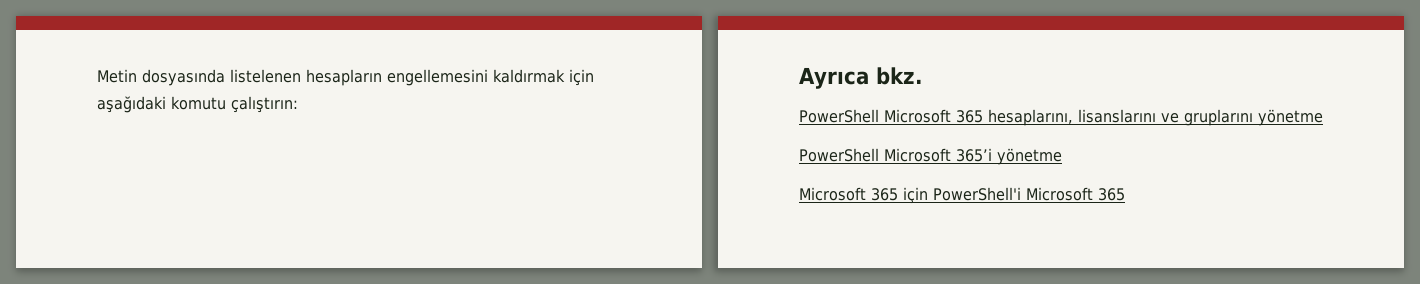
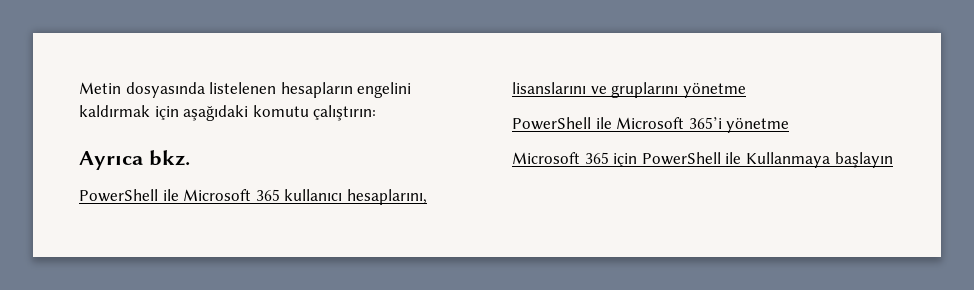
- Metin dosyasında listelenen hesapların engellemesini kaldırmak için aşağıdaki komutu çalıştırın:
+ Metin dosyasında listelenen hesapların engelini kaldırmak için aşağıdaki komutu çalıştırın:
- PowerShell Microsoft 365 hesaplarını, lisanslarını ve gruplarını yönetme
+ PowerShell ile Microsoft 365 kullanıcı hesaplarını, lisanslarını ve gruplarını yönetme
- PowerShell Microsoft 365’i yönetme
+ PowerShell ile Microsoft 365’i yönetme
- Microsoft 365 için PowerShell'i Microsoft 365
+ Microsoft 365 için PowerShell ile Kullanmaya başlayın

